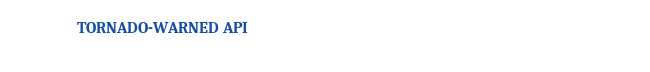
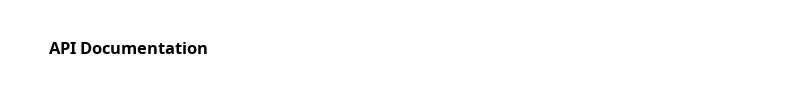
- TORNADO-WARNED API
+ API Documentation

